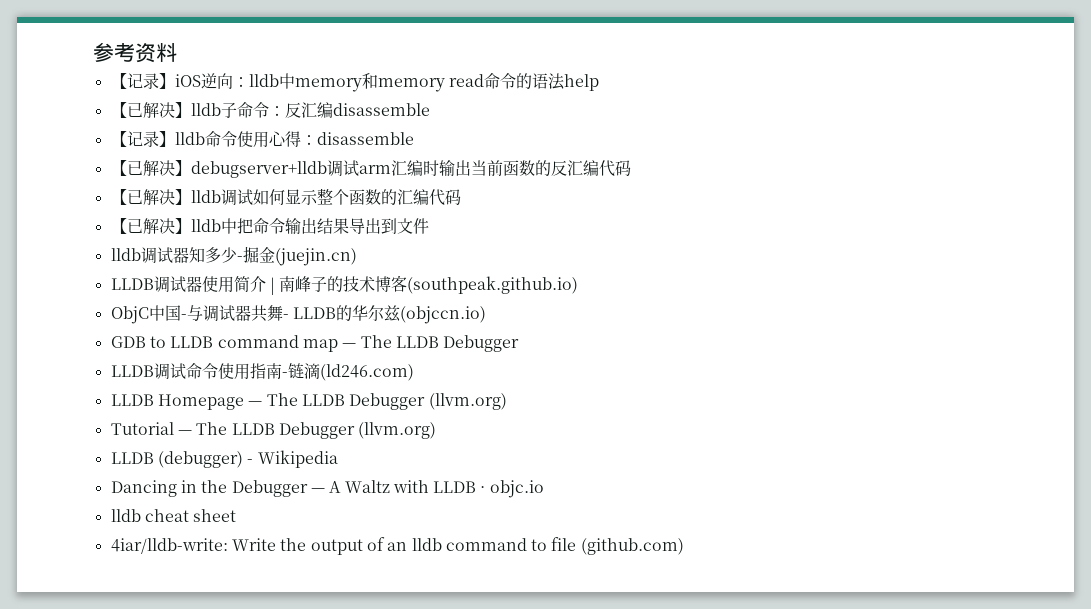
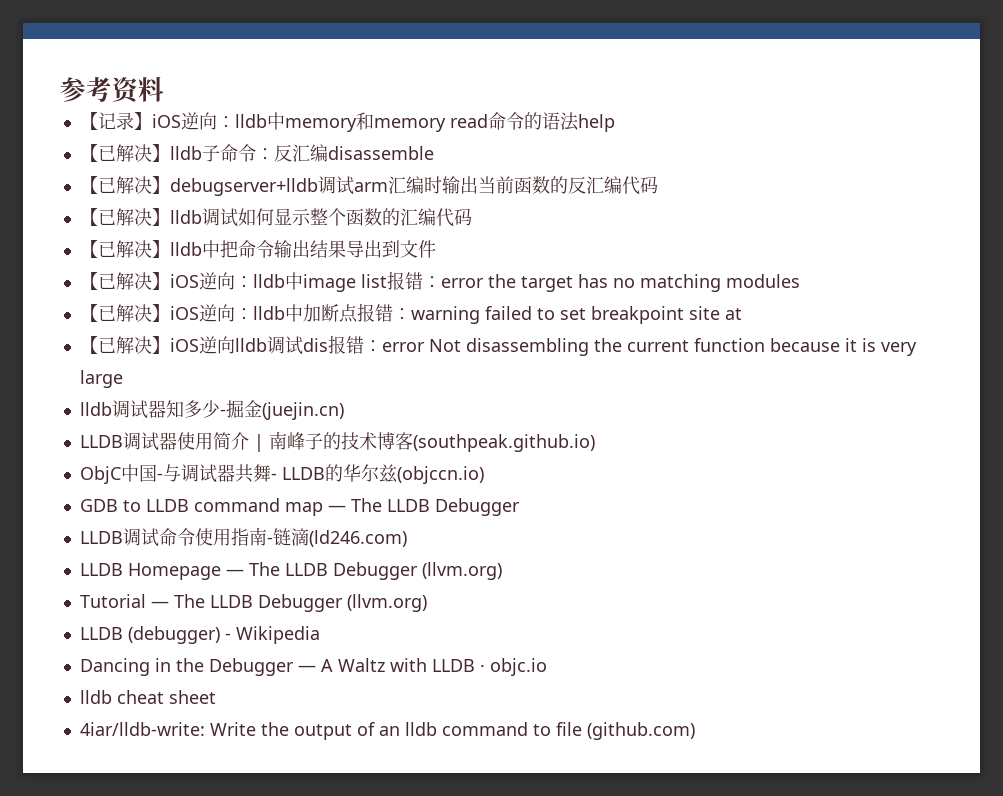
- 【记录】lldb命令使用心得：disassemble
+ 【已解决】iOS逆向：lldb中image list报错：error the target has no matching modules
+ 【已解决】iOS逆向：lldb中加断点报错：warning failed to set breakpoint site at
+ 【已解决】iOS逆向lldb调试dis报错：error Not disassembling the current function because it is very large

